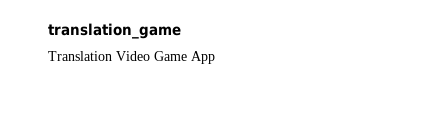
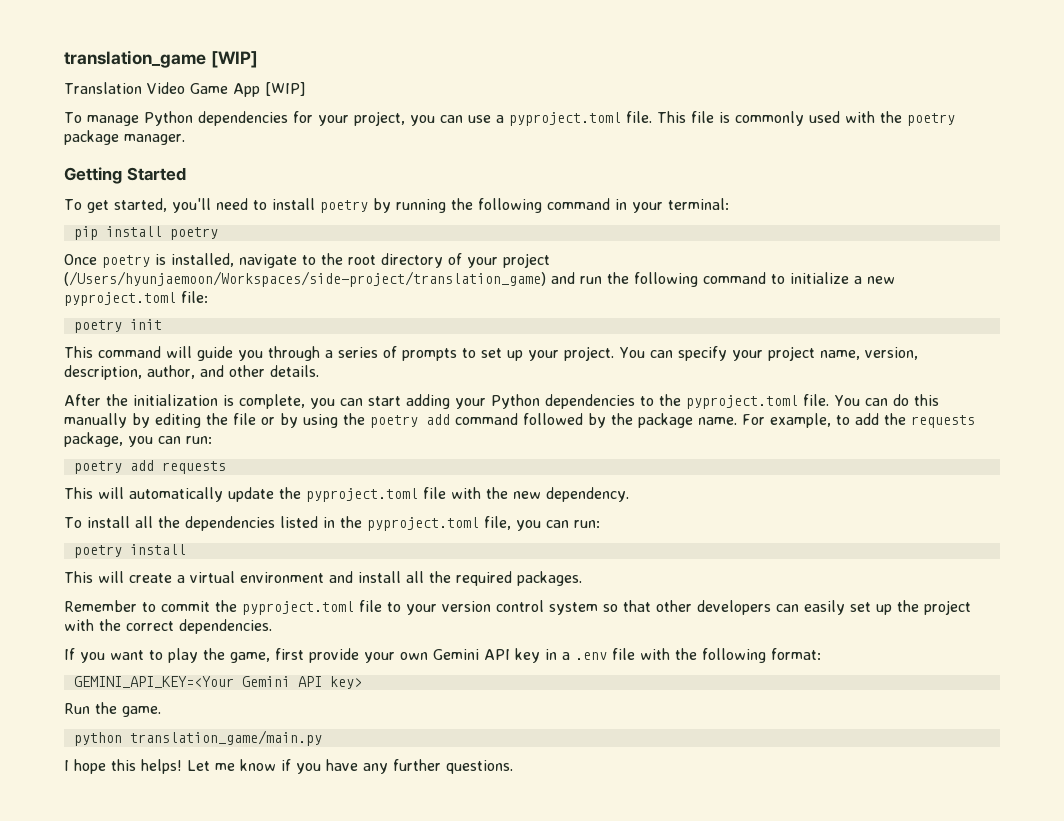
- translation_game
+ translation_game [WIP]
- Translation Video Game App
+ Translation Video Game App [WIP]
+ To manage Python dependencies for your project, you can use a pyproject.toml file. This file is commonly used with the poetry package manager.
+ Getting Started
+ To get started, you'll need to install poetry by running the following command in your terminal:
+ pip install poetry
+ Once poetry is installed, navigate to the root directory of your project (/Users/hyunjaemoon/Workspaces/side-project/translation_game) and run the following command to initialize a new pyproject.toml file:
+ poetry init
+ This command will guide you through a series of prompts to set up your project. You can specify your project name, version, description, author, and other details.
+ After the initialization is complete, you can start adding your Python dependencies to the pyproject.toml file. You can do this manually by editing the file or by using the poetry add command followed by the package name. For example, to add the requests package, you can run:
+ poetry add requests
+ This will automatically update the pyproject.toml file with the new dependency.
+ To install all the dependencies listed in the pyproject.toml file, you can run:
+ poetry install
+ This will create a virtual environment and install all the required packages.
+ Remember to commit the pyproject.toml file to your version control system so that other developers can easily set up the project with the correct dependencies.
+ If you want to play the game, first provide your own Gemini API key in a .env file with the following format:
+ GEMINI_API_KEY=<Your Gemini API key>
+ Run the game.
+ python translation_game/main.py
+ I hope this helps! Let me know if you have any further questions.

